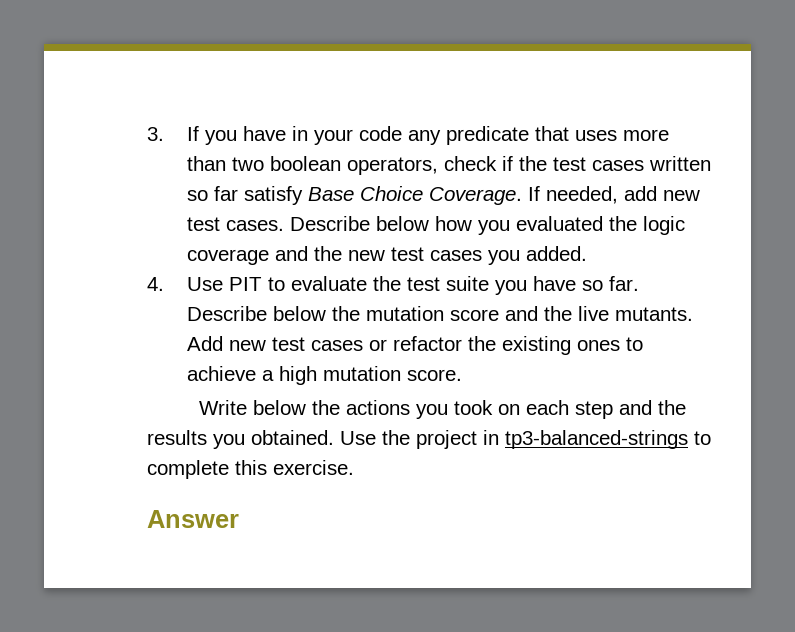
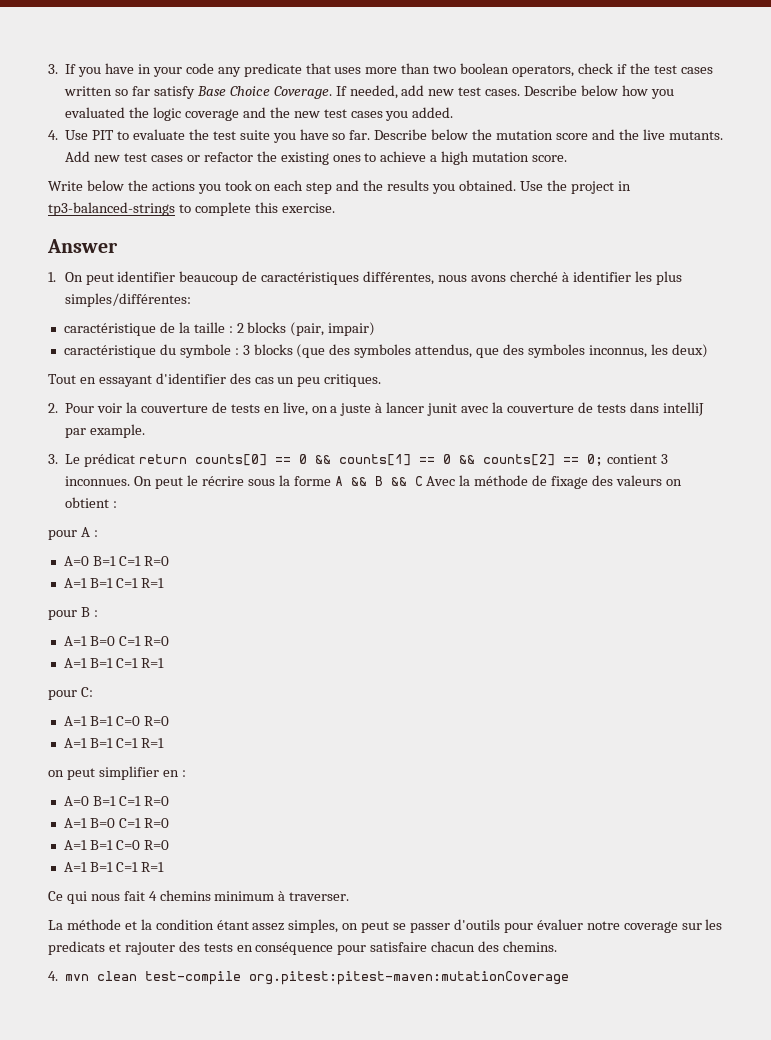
+ 1. On peut identifier beaucoup de caractéristiques différentes, nous avons cherché à identifier les plus simples/différentes:
+ caractéristique de la taille : 2 blocks (pair, impair)
+ caractéristique du symbole : 3 blocks (que des symboles attendus, que des symboles inconnus, les deux)
+ Tout en essayant d'identifier des cas un peu critiques.
+ 2. Pour voir la couverture de tests en live, on a juste à lancer junit avec la couverture de tests dans intelliJ par example.
+ 3. Le prédicat return counts[0] == 0 && counts[1] == 0 && counts[2] == 0; contient 3 inconnues. On peut le récrire sous la forme A && B && C Avec la méthode de fixage des valeurs on obtient :
+ pour A :
+ A=0 B=1 C=1 R=0
+ A=1 B=1 C=1 R=1
+ pour B :
+ A=1 B=0 C=1 R=0
+ A=1 B=1 C=1 R=1
+ pour C:
+ A=1 B=1 C=0 R=0
+ A=1 B=1 C=1 R=1
+ on peut simplifier en :
+ A=0 B=1 C=1 R=0
+ A=1 B=0 C=1 R=0
+ A=1 B=1 C=0 R=0
+ A=1 B=1 C=1 R=1
+ Ce qui nous fait 4 chemins minimum à traverser.
+ La méthode et la condition étant assez simples, on peut se passer d'outils pour évaluer notre coverage sur les predicats et rajouter des tests en conséquence pour satisfaire chacun des chemins.
+ 4. mvn clean test-compile org.pitest:pitest-maven:mutationCoverage

